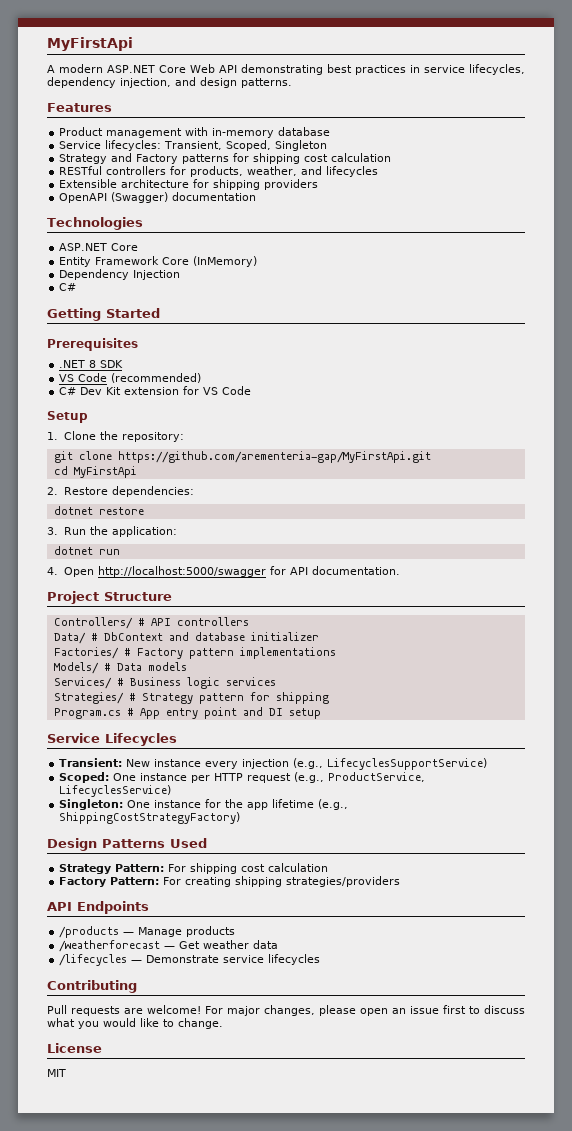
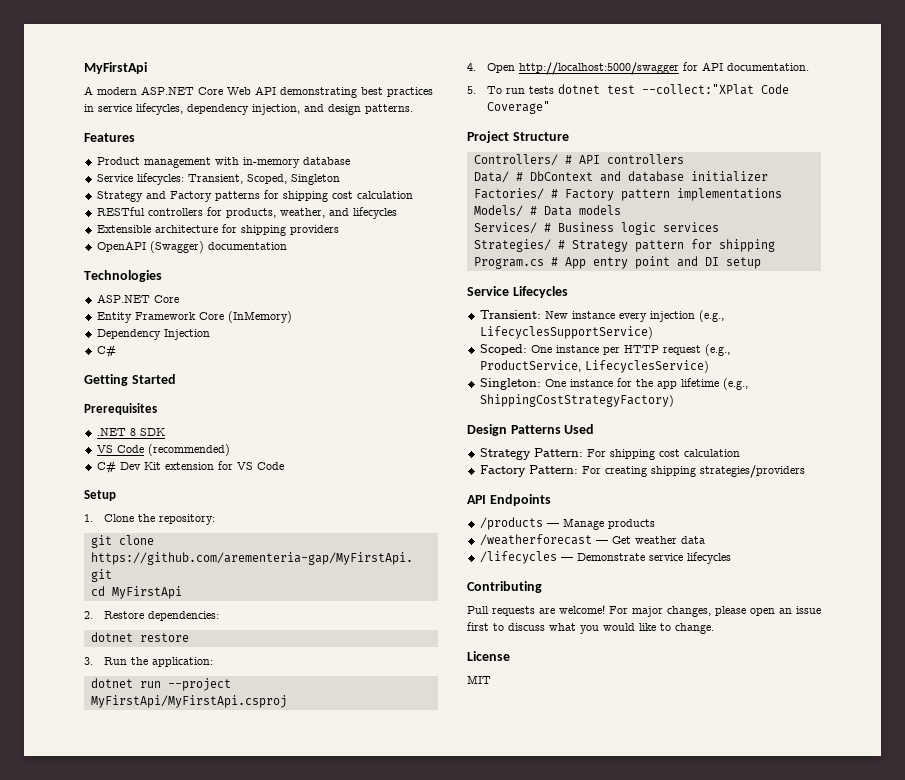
- dotnet run
+ dotnet run --project MyFirstApi/MyFirstApi.csproj
+ 5. To run tests dotnet test --collect:"XPlat Code Coverage"

